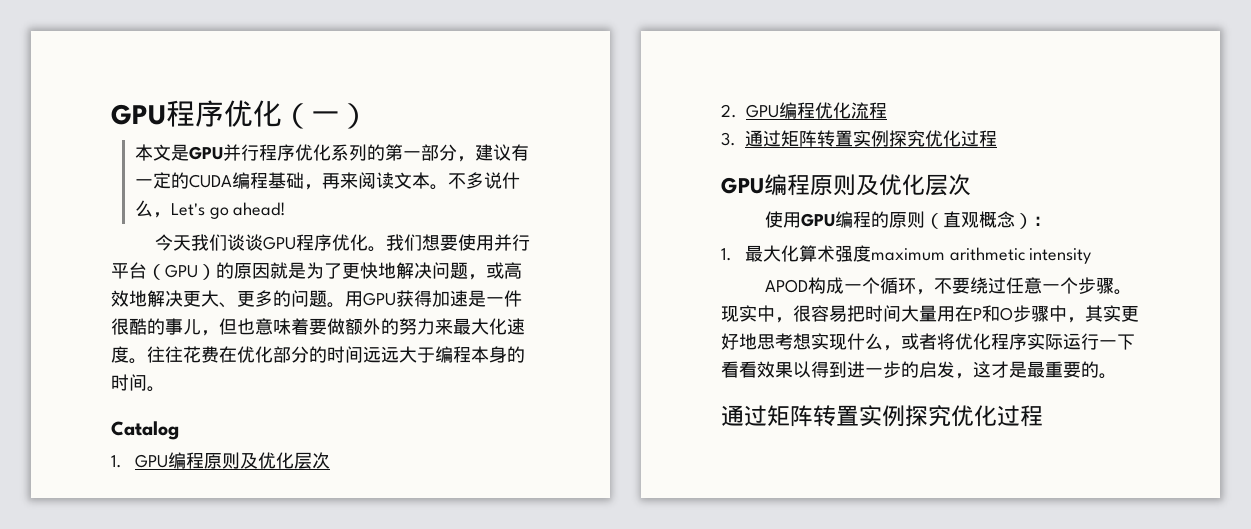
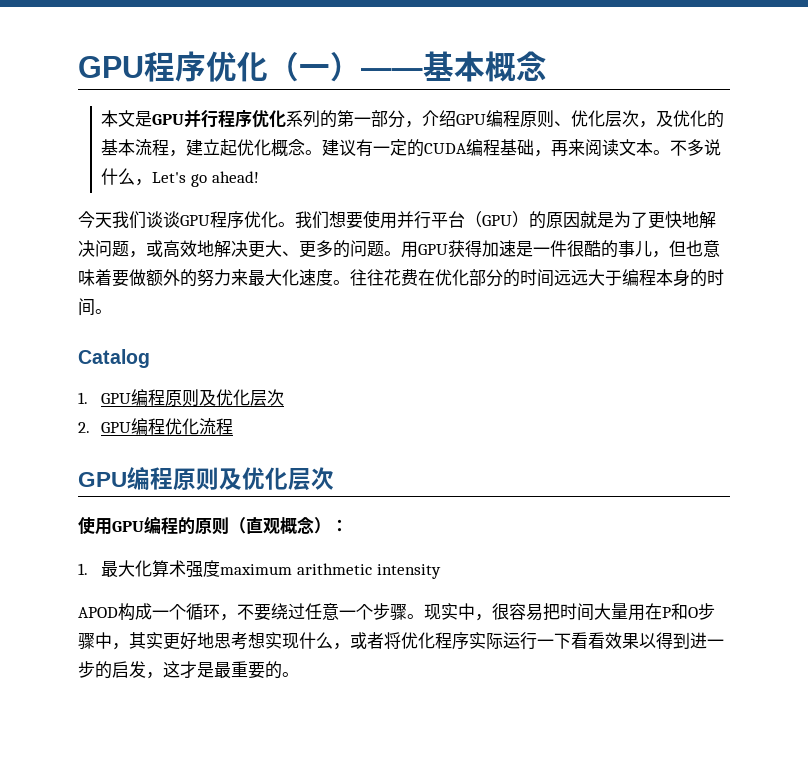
- GPU程序优化（一）
+ GPU程序优化（一）——基本概念
- 本文是GPU并行程序优化系列的第一部分，建议有一定的CUDA编程基础，再来阅读文本。
+ 本文是GPU并行程序优化系列的第一部分，介绍GPU编程原则、优化层次，及优化的基本流程，建立起优化概念。建议有一定的CUDA编程基础，再来阅读文本。
- 3.通过矩阵转置实例探究优化过程
  现实中，很容易把时间大量用在P和O步骤中，其实更好地思考想实现什么，或者将优化程序实际运行一下看看效果以得到进一步的启发，这才是最重要的。
- 通过矩阵转置实例探究优化过程

